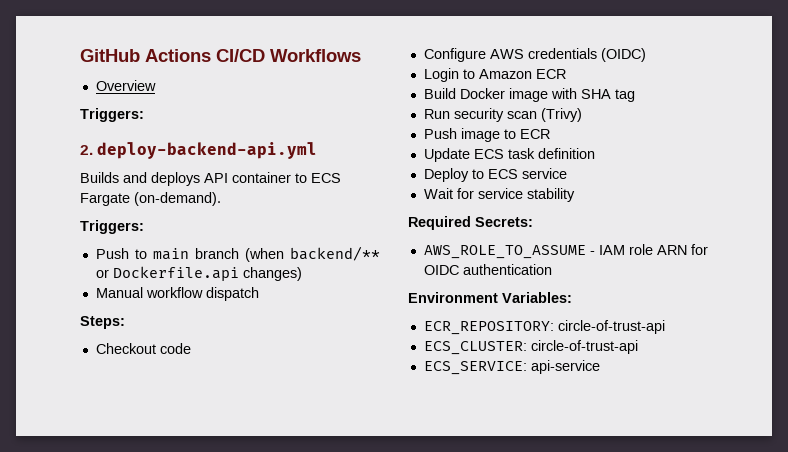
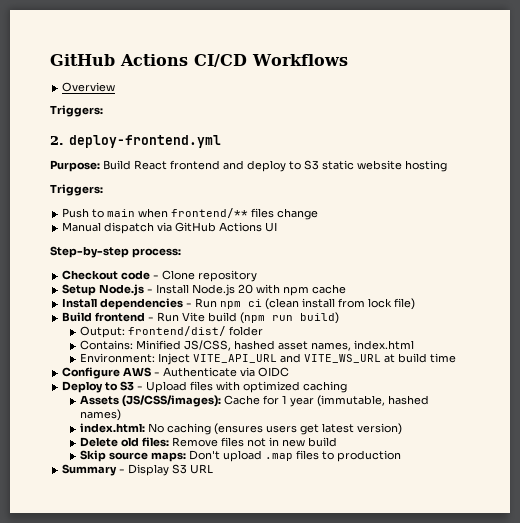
- 2. deploy-backend-api.yml
- Builds and deploys API container to ECS Fargate (on-demand).
+ 2. deploy-frontend.yml
+ Purpose: Build React frontend and deploy to S3 static website hosting
  Triggers:
- Push to main branch (when backend/** or Dockerfile.api changes)
+ Push to main when frontend/** files change
- Manual workflow dispatch
- Steps:
- Checkout code
- Configure AWS credentials (OIDC)
- Login to Amazon ECR
- Build Docker image with SHA tag
- Run security scan (Trivy)
- Push image to ECR
- Update ECS task definition
- Deploy to ECS service
- Wait for service stability
- Required Secrets:
- AWS_ROLE_TO_ASSUME - IAM role ARN for OIDC authentication
- Environment Variables:
- ECR_REPOSITORY: circle-of-trust-api
- ECS_CLUSTER: circle-of-trust-api
- ECS_SERVICE: api-service
+ Manual dispatch via GitHub Actions UI
+ Step-by-step process:
+ Checkout code - Clone repository
+ Setup Node.js - Install Node.js 20 with npm cache
+ Install dependencies - Run npm ci (clean install from lock file)
+ Build frontend - Run Vite build (npm run build)
+ Output: frontend/dist/ folder
+ Contains: Minified JS/CSS, hashed asset names, index.html
+ Environment: Inject VITE_API_URL and VITE_WS_URL at build time
+ Configure AWS - Authenticate via OIDC
+ Deploy to S3 - Upload files with optimized caching
+ Assets (JS/CSS/images): Cache for 1 year (immutable, hashed names)
+ index.html: No caching (ensures users get latest version)
+ Delete old files: Remove files not in new build
+ Skip source maps: Don't upload .map files to production
+ Summary - Display S3 URL

